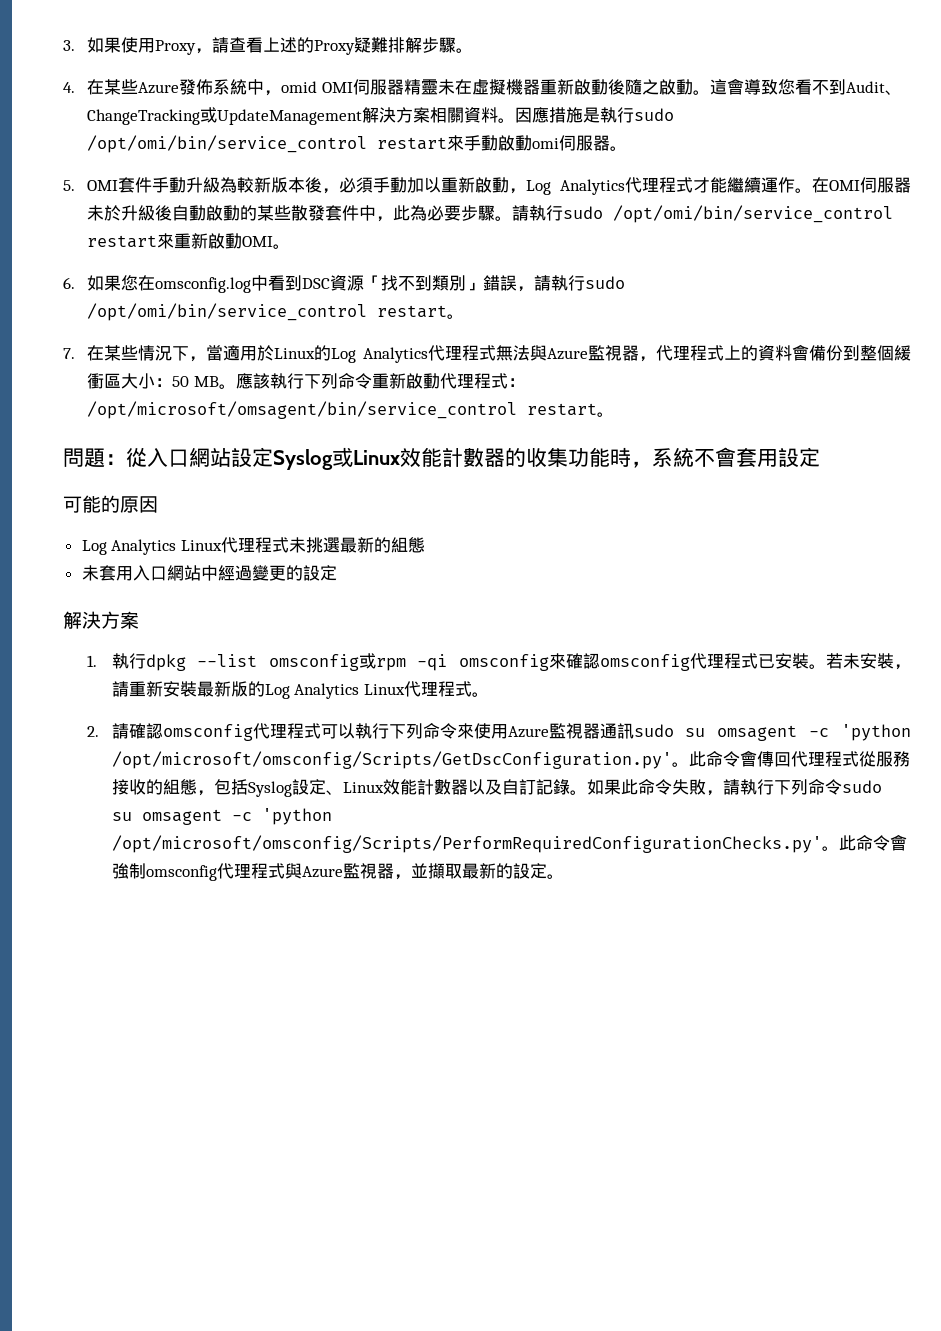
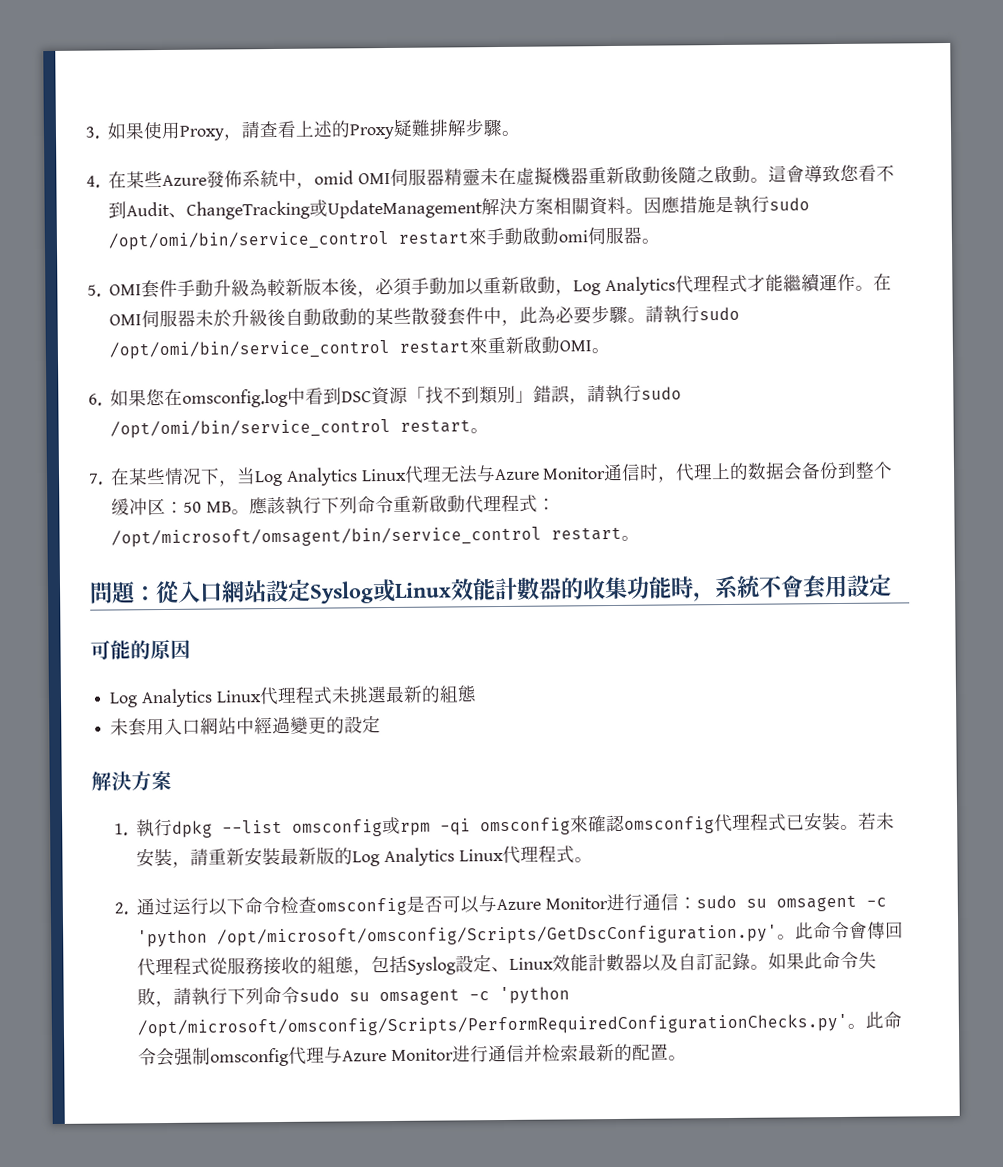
- 7.在某些情況下，當適用於Linux的Log Analytics代理程式無法與Azure監視器，代理程式上的資料會備份到整個緩衝區大小：50 MB。
+ 7.在某些情况下，当Log Analytics Linux代理无法与Azure Monitor通信时，代理上的数据会备份到整个缓冲区：50 MB。
- 2.請確認omsconfig代理程式可以執行下列命令來使用Azure監視器通訊sudo su omsagent -c 'python /opt/microsoft/omsconfig/Scripts/GetDscConfiguration.py'。
+ 2.通过运行以下命令检查omsconfig是否可以与Azure Monitor进行通信：sudo su omsagent -c 'python /opt/microsoft/omsconfig/Scripts/GetDscConfiguration.py'。
- 此命令會強制omsconfig代理程式與Azure監視器，並擷取最新的設定。
+ 此命令会强制omsconfig代理与Azure Monitor进行通信并检索最新的配置。

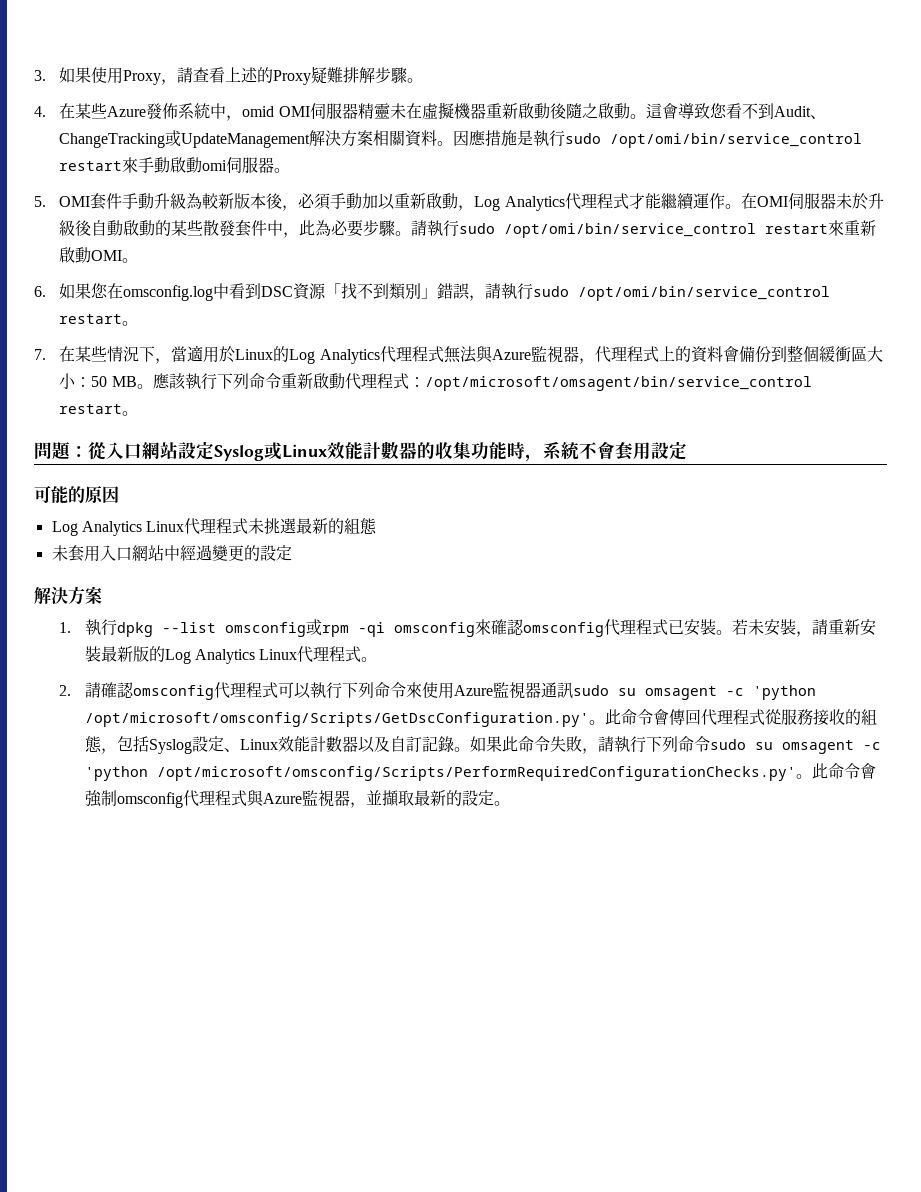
- 7.在某些情况下，当Log Analytics Linux代理无法与Azure Monitor通信时，代理上的数据会备份到整个缓冲区：50 MB。
+ 7.在某些情況下，當適用於Linux的Log Analytics代理程式無法與Azure監視器，代理程式上的資料會備份到整個緩衝區大小：50 MB。
- 2.通过运行以下命令检查omsconfig是否可以与Azure Monitor进行通信：sudo su omsagent -c 'python /opt/microsoft/omsconfig/Scripts/GetDscConfiguration.py'。
+ 2.請確認omsconfig代理程式可以執行下列命令來使用Azure監視器通訊sudo su omsagent -c 'python /opt/microsoft/omsconfig/Scripts/GetDscConfiguration.py'。
- 此命令会强制omsconfig代理与Azure Monitor进行通信并检索最新的配置。
+ 此命令會強制omsconfig代理程式與Azure監視器，並擷取最新的設定。

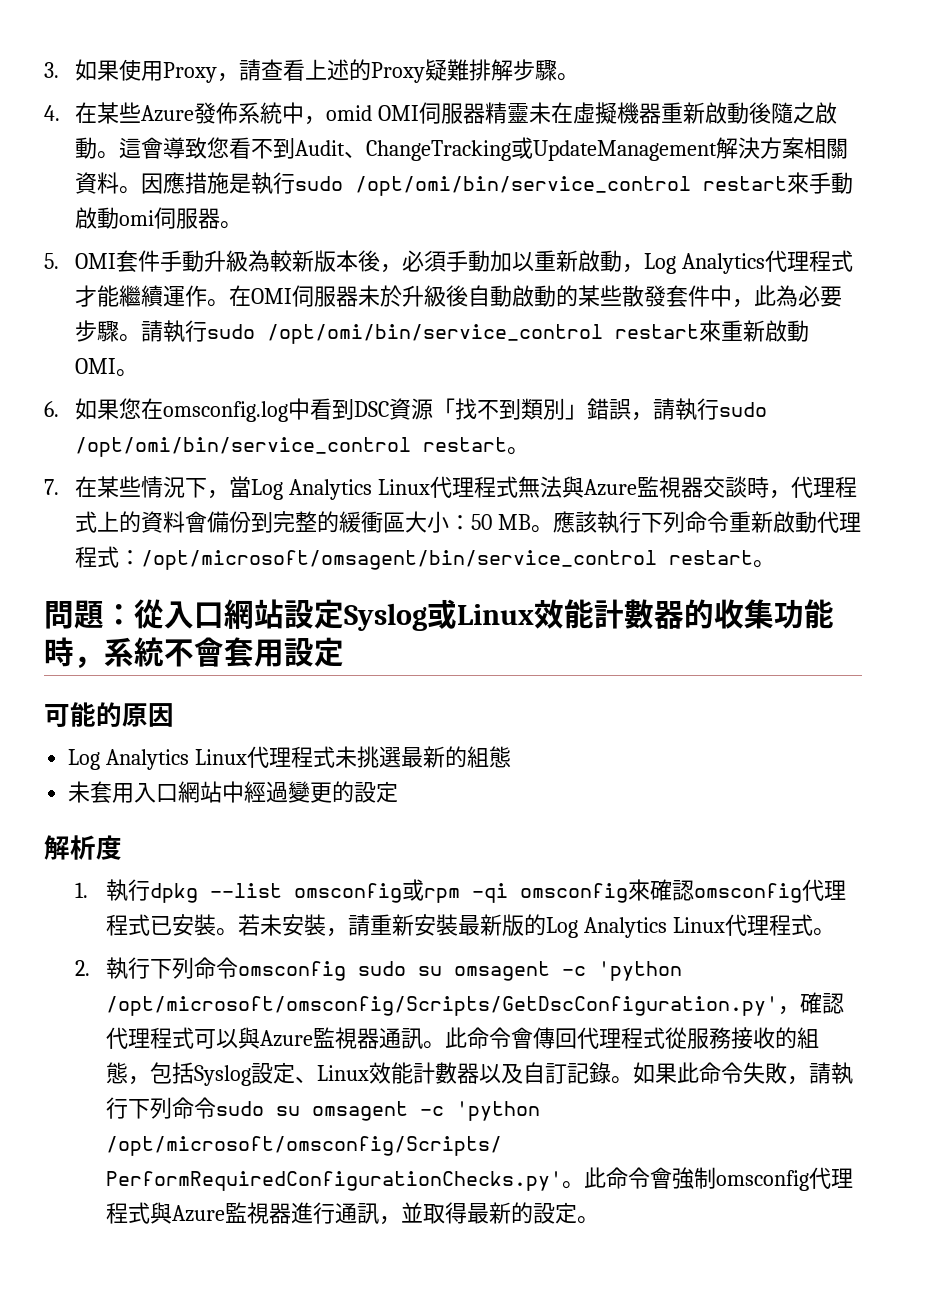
- 7.在某些情況下，當適用於Linux的Log Analytics代理程式無法與Azure監視器，代理程式上的資料會備份到整個緩衝區大小：50 MB。
+ 7.在某些情況下，當Log Analytics Linux代理程式無法與Azure監視器交談時，代理程式上的資料會備份到完整的緩衝區大小：50 MB。
  未套用入口網站中經過變更的設定
- 解決方案
+ 解析度
- 2.請確認omsconfig代理程式可以執行下列命令來使用Azure監視器通訊sudo su omsagent -c 'python /opt/microsoft/omsconfig/Scripts/GetDscConfiguration.py'。
+ 2.執行下列命令omsconfig sudo su omsagent -c 'python /opt/microsoft/omsconfig/Scripts/GetDscConfiguration.py'，確認代理程式可以與Azure監視器通訊。
- 此命令會強制omsconfig代理程式與Azure監視器，並擷取最新的設定。
+ 此命令會強制omsconfig代理程式與Azure監視器進行通訊，並取得最新的設定。

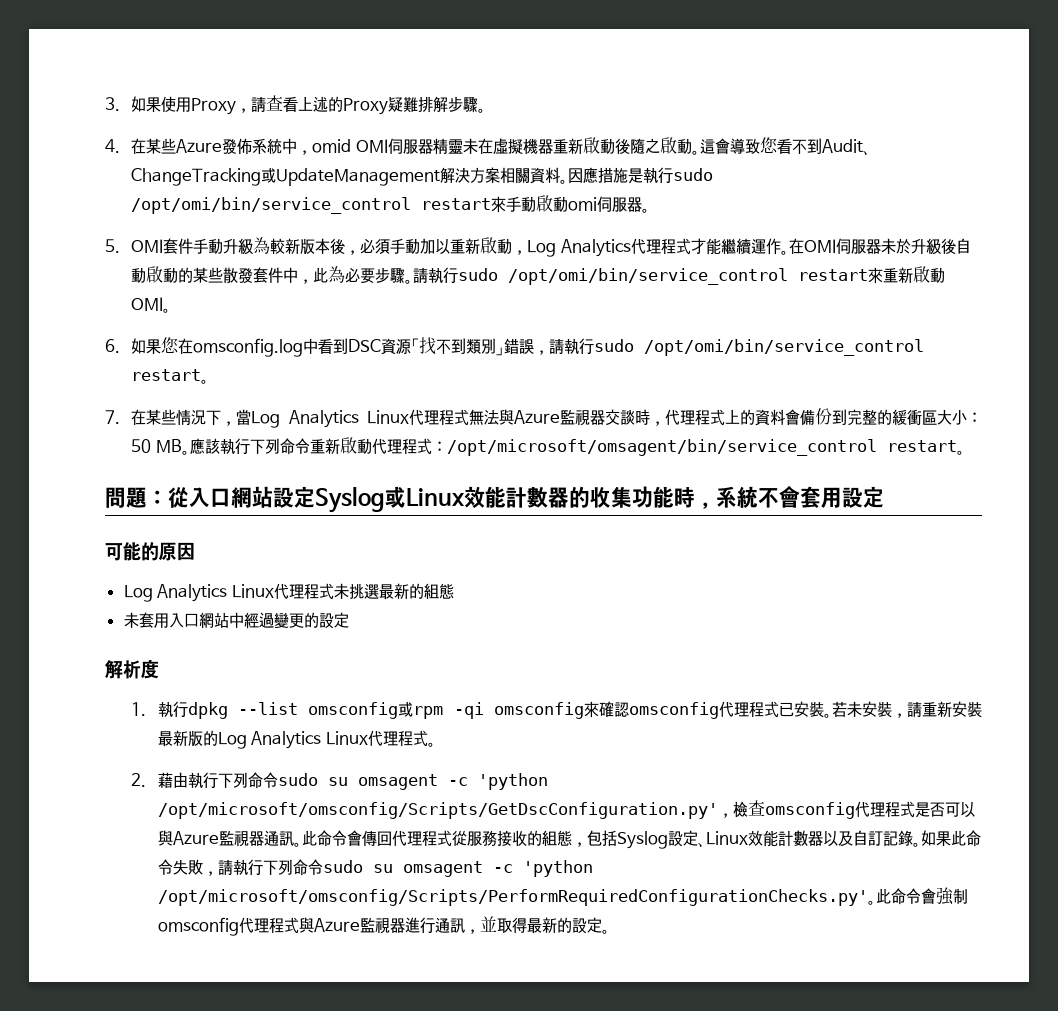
- 2.執行下列命令omsconfig sudo su omsagent -c 'python /opt/microsoft/omsconfig/Scripts/GetDscConfiguration.py'，確認代理程式可以與Azure監視器通訊。
+ 2.藉由執行下列命令sudo su omsagent -c 'python /opt/microsoft/omsconfig/Scripts/GetDscConfiguration.py'，檢查omsconfig代理程式是否可以與Azure監視器通訊。

